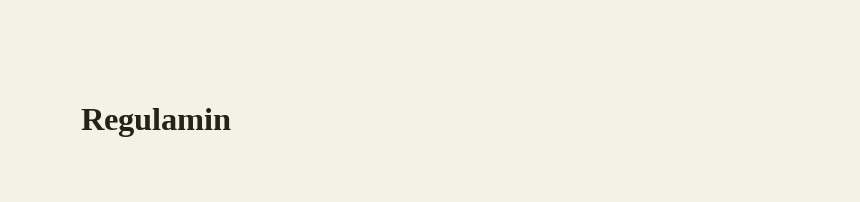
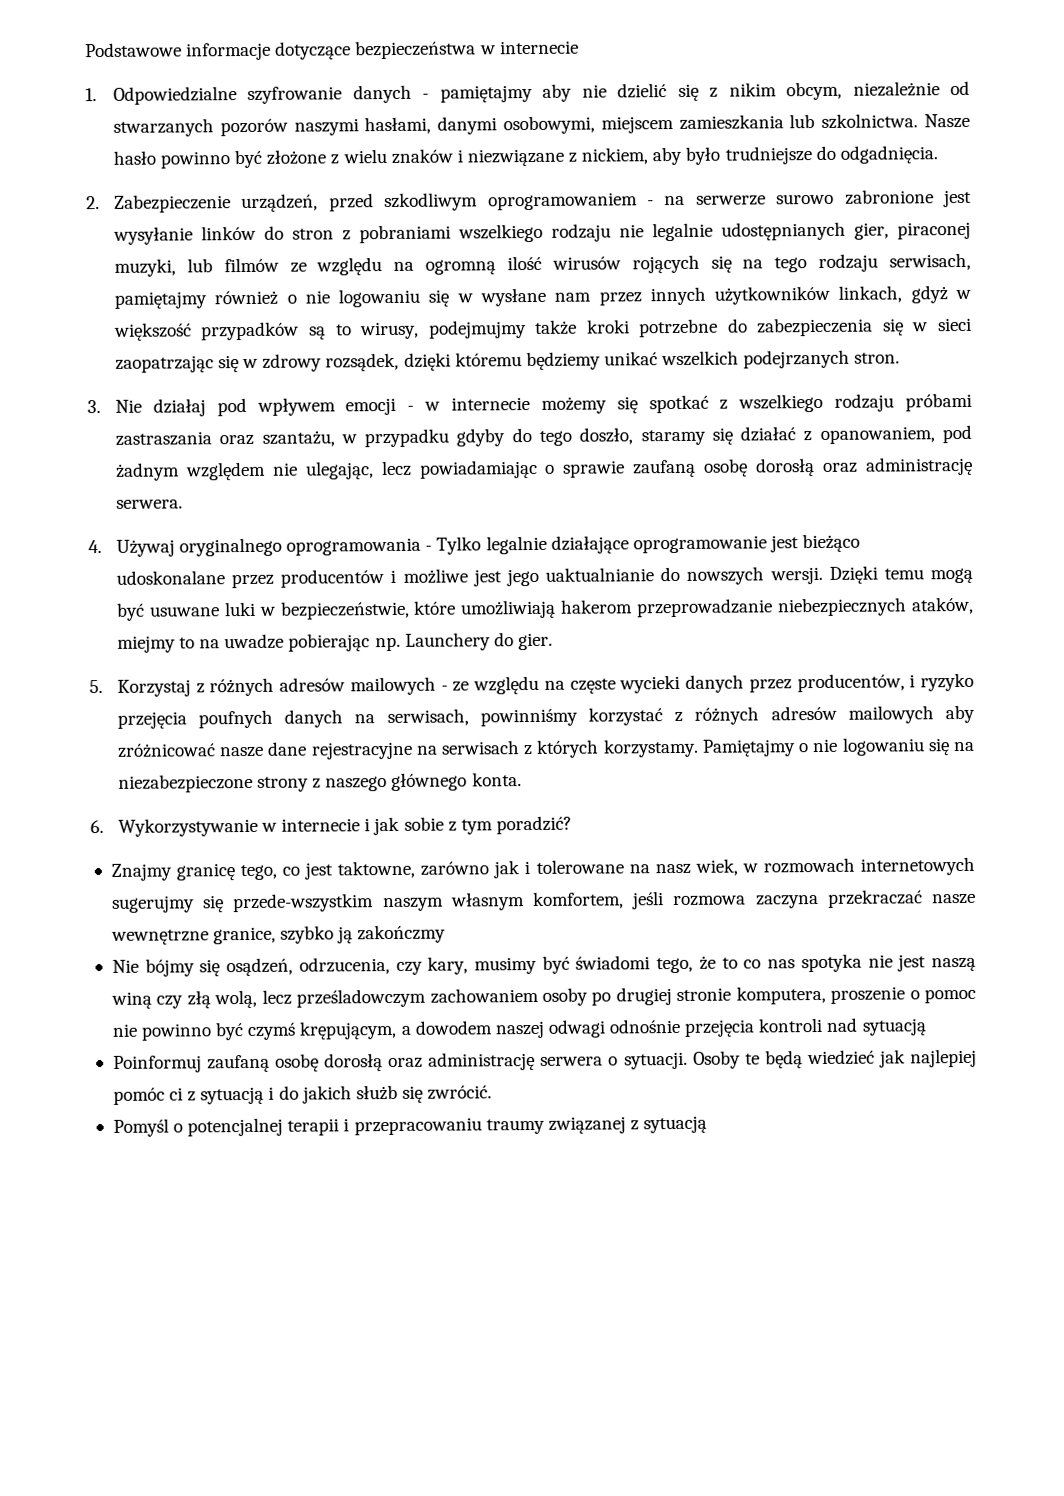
- Regulamin
+ Podstawowe informacje dotyczące bezpieczeństwa w internecie
+ 1. Odpowiedzialne szyfrowanie danych - pamiętajmy aby nie dzielić się z nikim obcym, niezależnie od stwarzanych pozorów naszymi hasłami, danymi osobowymi, miejscem zamieszkania lub szkolnictwa. Nasze hasło powinno być złożone z wielu znaków i niezwiązane z nickiem, aby było trudniejsze do odgadnięcia.
+ 2. Zabezpieczenie urządzeń, przed szkodliwym oprogramowaniem - na serwerze surowo zabronione jest wysyłanie linków do stron z pobraniami wszelkiego rodzaju nie legalnie udostępnianych gier, piraconej muzyki, lub filmów ze względu na ogromną ilość wirusów rojących się na tego rodzaju serwisach, pamiętajmy również o nie logowaniu się w wysłane nam przez innych użytkowników linkach, gdyż w większość przypadków są to wirusy, podejmujmy także kroki potrzebne do zabezpieczenia się w sieci zaopatrzając się w zdrowy rozsądek, dzięki któremu będziemy unikać wszelkich podejrzanych stron.
+ 3. Nie działaj pod wpływem emocji - w internecie możemy się spotkać z wszelkiego rodzaju próbami zastraszania oraz szantażu, w przypadku gdyby do tego doszło, staramy się działać z opanowaniem, pod żadnym względem nie ulegając, lecz powiadamiając o sprawie zaufaną osobę dorosłą oraz administrację serwera.
+ 4. Używaj oryginalnego oprogramowania - Tylko legalnie działające oprogramowanie jest bieżąco udoskonalane przez producentów i możliwe jest jego uaktualnianie do nowszych wersji. Dzięki temu mogą być usuwane luki w bezpieczeństwie, które umożliwiają hakerom przeprowadzanie niebezpiecznych ataków, miejmy to na uwadze pobierając np. Launchery do gier.
+ 5. Korzystaj z różnych adresów mailowych - ze względu na częste wycieki danych przez producentów, i ryzyko przejęcia poufnych danych na serwisach, powinniśmy korzystać z różnych adresów mailowych aby zróżnicować nasze dane rejestracyjne na serwisach z których korzystamy. Pamiętajmy o nie logowaniu się na niezabezpieczone strony z naszego głównego konta.
+ 6. Wykorzystywanie w internecie i jak sobie z tym poradzić?
+ Znajmy granicę tego, co jest taktowne, zarówno jak i tolerowane na nasz wiek, w rozmowach internetowych sugerujmy się przede-wszystkim naszym własnym komfortem, jeśli rozmowa zaczyna przekraczać nasze wewnętrzne granice, szybko ją zakończmy
+ Nie bójmy się osądzeń, odrzucenia, czy kary, musimy być świadomi tego, że to co nas spotyka nie jest naszą winą czy złą wolą, lecz prześladowczym zachowaniem osoby po drugiej stronie komputera, proszenie o pomoc nie powinno być czymś krępującym, a dowodem naszej odwagi odnośnie przejęcia kontroli nad sytuacją
+ Poinformuj zaufaną osobę dorosłą oraz administrację serwera o sytuacji. Osoby te będą wiedzieć jak najlepiej pomóc ci z sytuacją i do jakich służb się zwrócić.
+ Pomyśl o potencjalnej terapii i przepracowaniu traumy związanej z sytuacją

